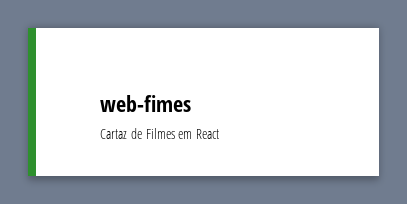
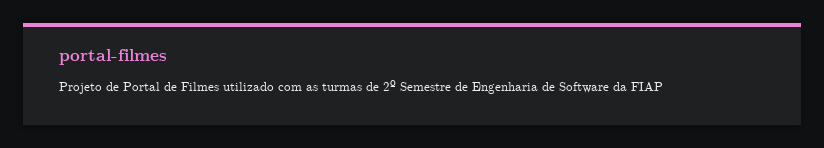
- web-fimes
- Cartaz de Filmes em React
+ portal-filmes
+ Projeto de Portal de Filmes utilizado com as turmas de 2º Semestre de Engenharia de Software da FIAP

